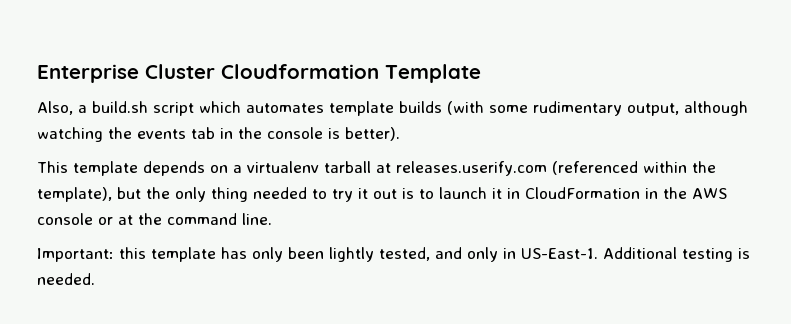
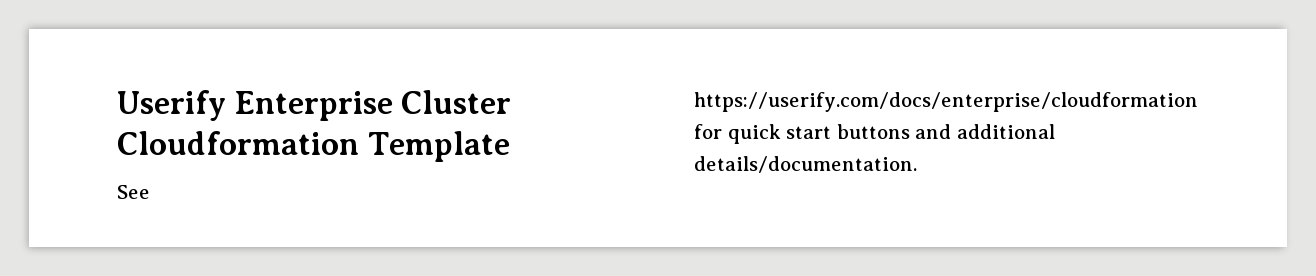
- Enterprise Cluster Cloudformation Template
+ Userify Enterprise Cluster Cloudformation Template
- Also, a build.sh script which automates template builds (with some rudimentary output, although watching the events tab in the console is better).
- This template depends on a virtualenv tarball at releases.userify.com (referenced within the template), but the only thing needed to try it out is to launch it in CloudFormation in the AWS console or at the command line.
- Important: this template has only been lightly tested, and only in US-East-1. Additional testing is needed.
+ See https://userify.com/docs/enterprise/cloudformation for quick start buttons and additional details/documentation.

